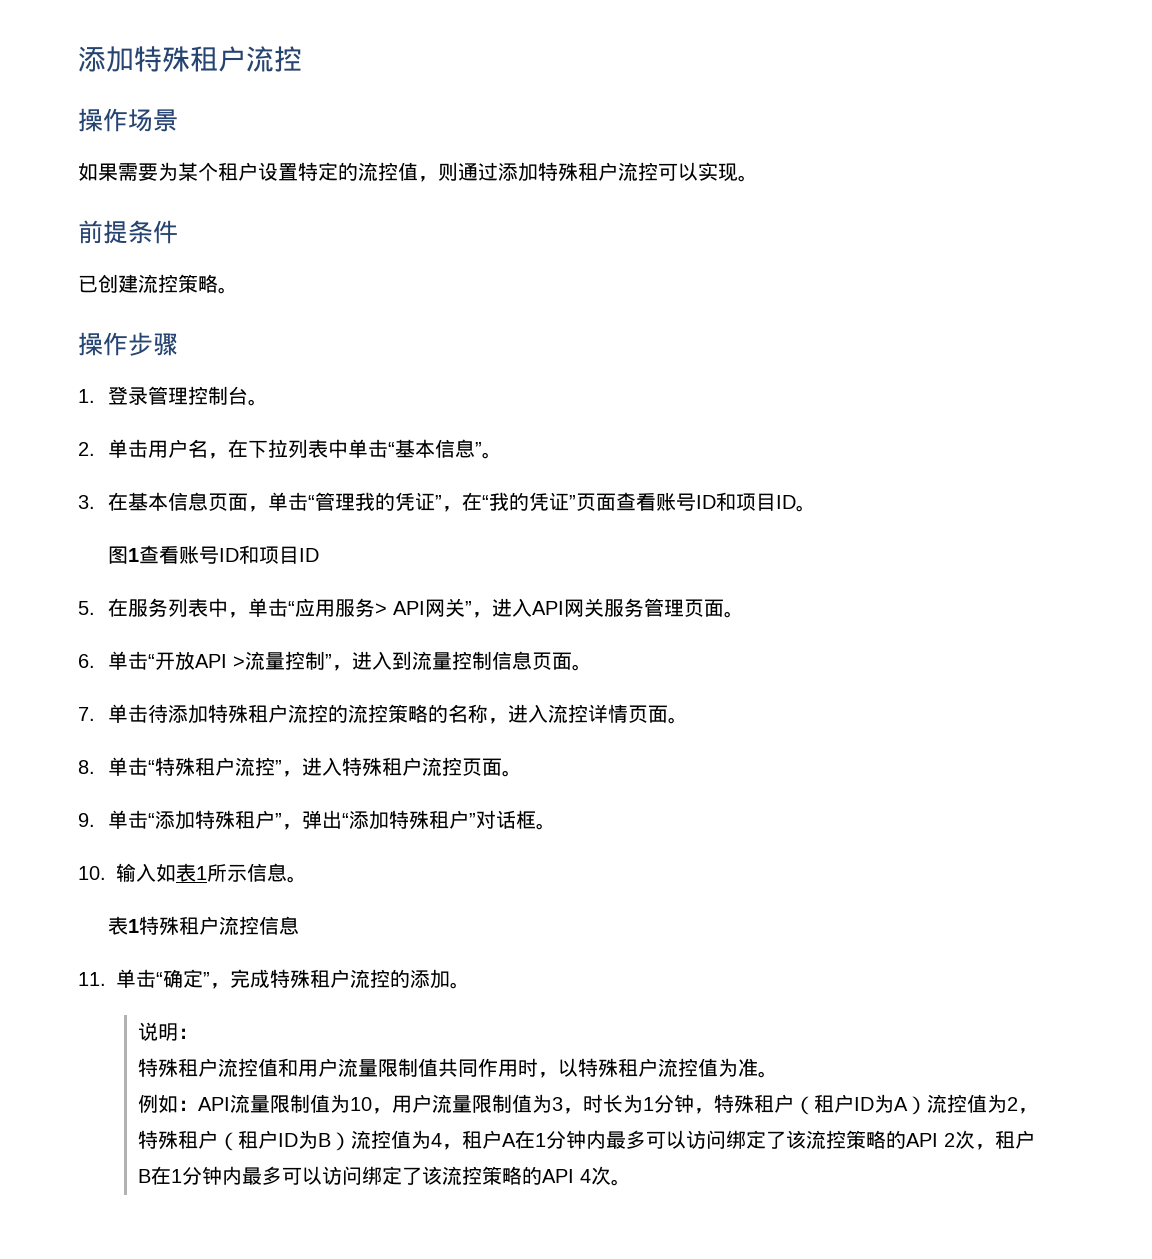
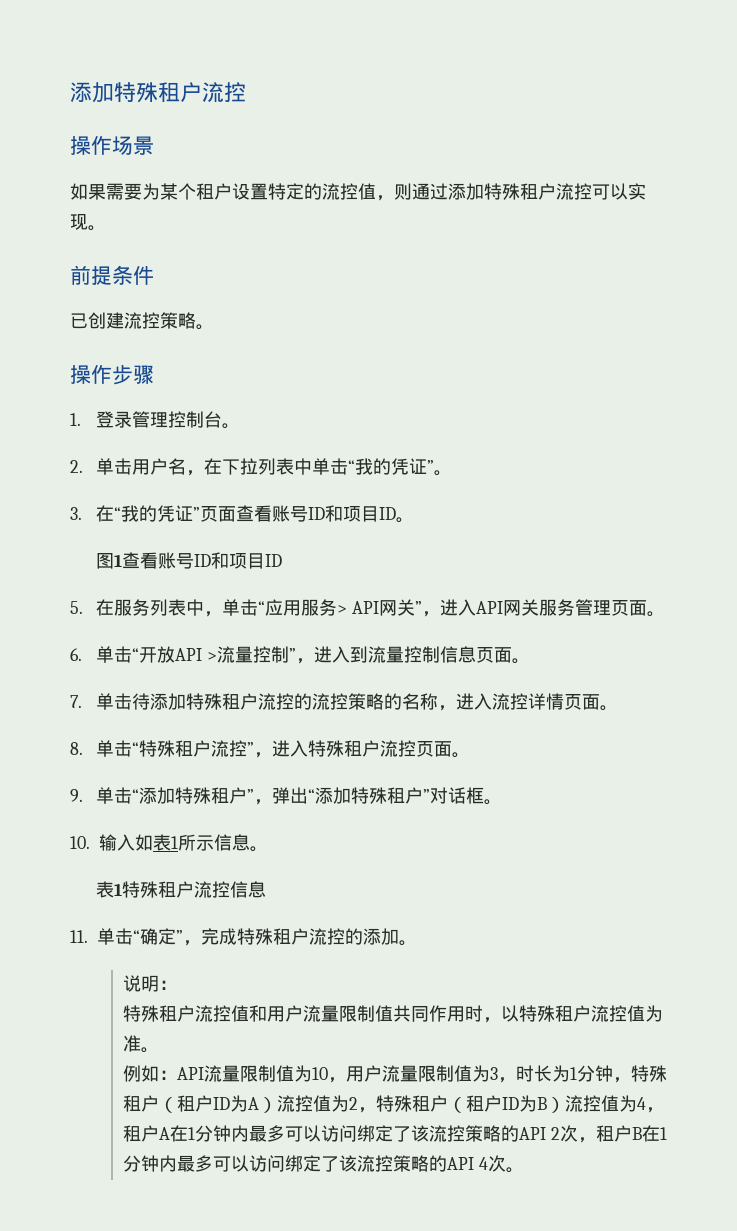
- 2.单击用户名，在下拉列表中单击“基本信息”。
- 3.在基本信息页面，单击“管理我的凭证”，在“我的凭证”页面查看账号ID和项目ID。
+ 2.单击用户名，在下拉列表中单击“我的凭证”。
+ 3.在“我的凭证”页面查看账号ID和项目ID。

